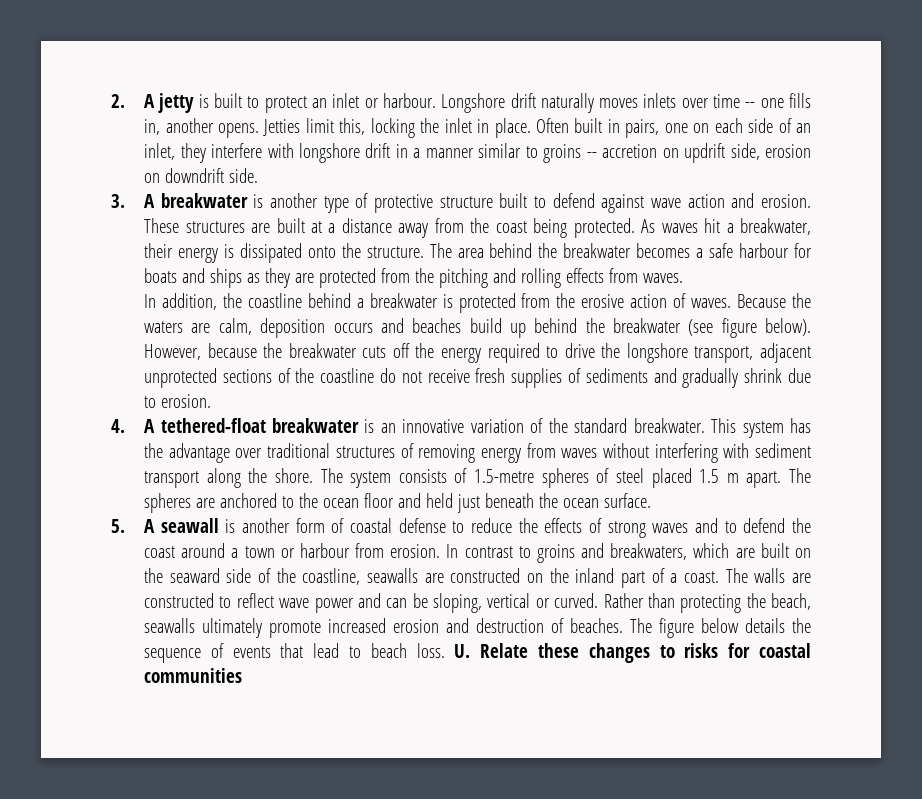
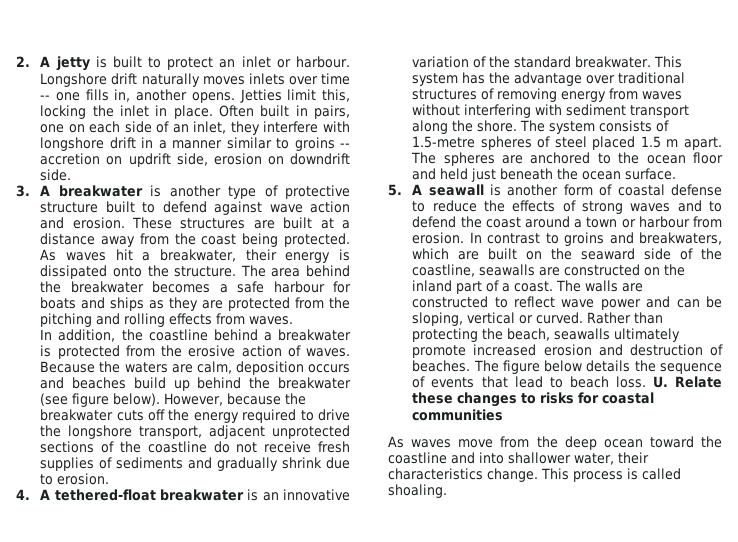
+ As waves move from the deep ocean toward the coastline and into shallower water, their characteristics change. This process is called shoaling.

